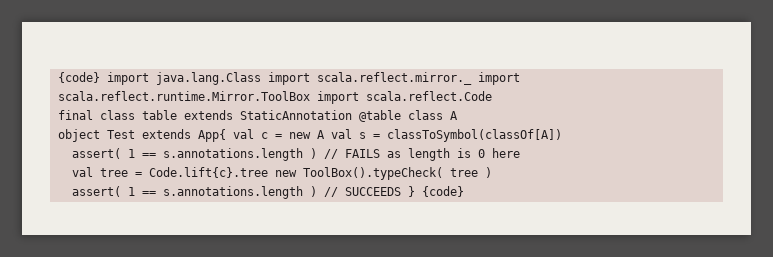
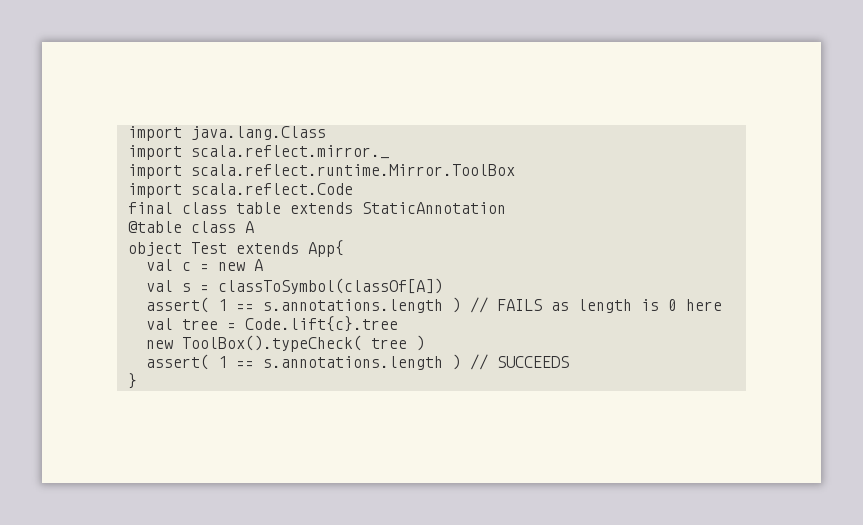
- {code} import java.lang.Class import scala.reflect.mirror._ import scala.reflect.runtime.Mirror.ToolBox import scala.reflect.Code
+ import java.lang.Class
+ import scala.reflect.mirror._
+ import scala.reflect.runtime.Mirror.ToolBox
+ import scala.reflect.Code
- final class table extends StaticAnnotation @table class A
+ final class table extends StaticAnnotation
+ @table class A
- object Test extends App{ val c = new A val s = classToSymbol(classOf[A])
+ object Test extends App{
+ val c = new A
+ val s = classToSymbol(classOf[A])
- val tree = Code.lift{c}.tree new ToolBox().typeCheck( tree )
+ val tree = Code.lift{c}.tree
+ new ToolBox().typeCheck( tree )
- assert( 1 == s.annotations.length ) // SUCCEEDS } {code}
+ assert( 1 == s.annotations.length ) // SUCCEEDS
+ }

